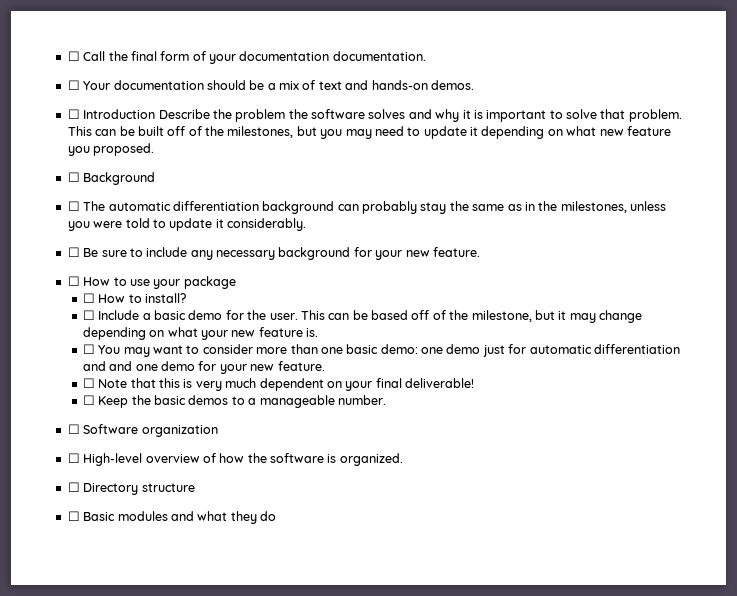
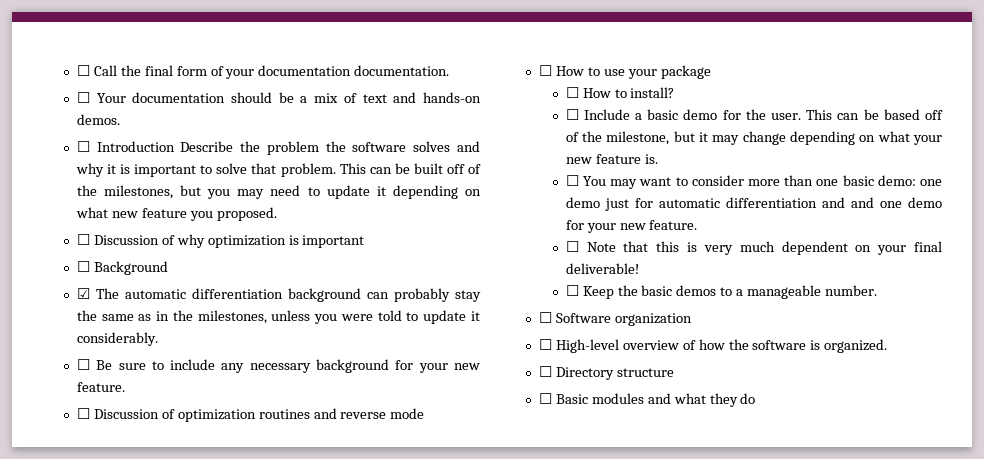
+ ☐ Discussion of why optimization is important
- ☐ The automatic differentiation background can probably stay the same as in the milestones, unless you were told to update it considerably.
+ ☑ The automatic differentiation background can probably stay the same as in the milestones, unless you were told to update it considerably.
+ ☐ Discussion of optimization routines and reverse mode

